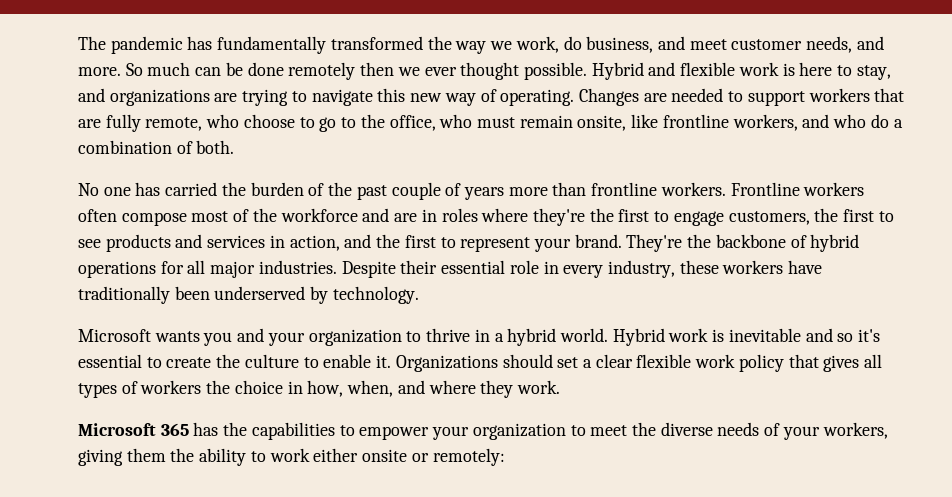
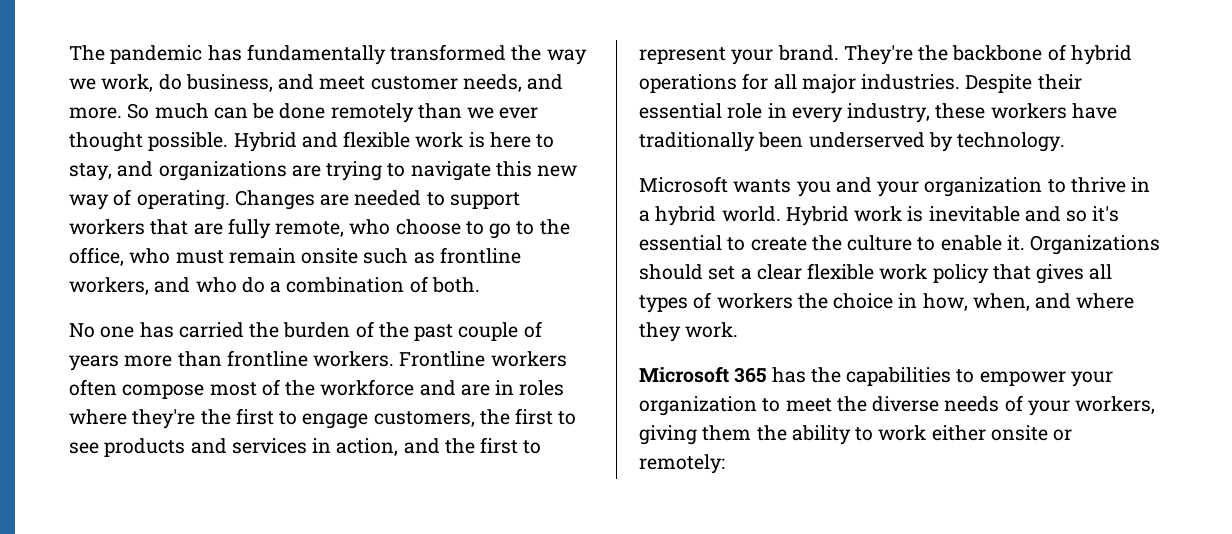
- So much can be done remotely then we ever thought possible.
+ So much can be done remotely than we ever thought possible.
- Changes are needed to support workers that are fully remote, who choose to go to the office, who must remain onsite, like frontline workers, and who do a combination of both.
+ Changes are needed to support workers that are fully remote, who choose to go to the office, who must remain onsite such as frontline workers, and who do a combination of both.

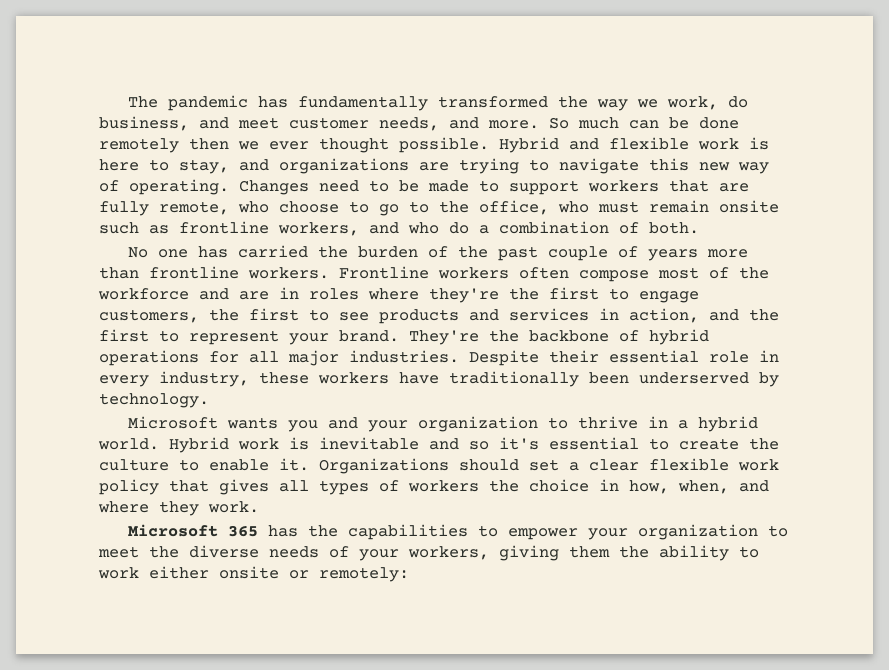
- So much can be done remotely than we ever thought possible.
+ So much can be done remotely then we ever thought possible.
- Changes are needed to support workers that are fully remote, who choose to go to the office, who must remain onsite such as frontline workers, and who do a combination of both.
+ Changes need to be made to support workers that are fully remote, who choose to go to the office, who must remain onsite such as frontline workers, and who do a combination of both.

